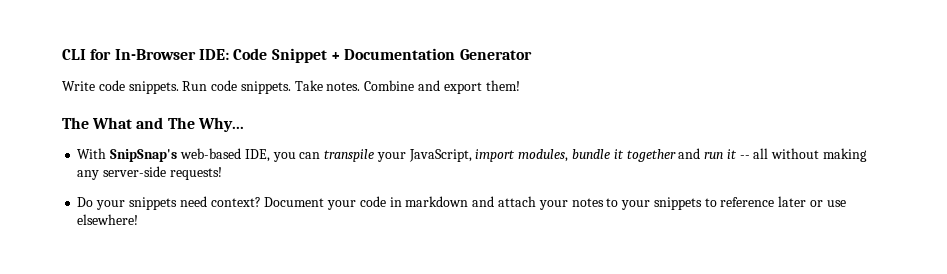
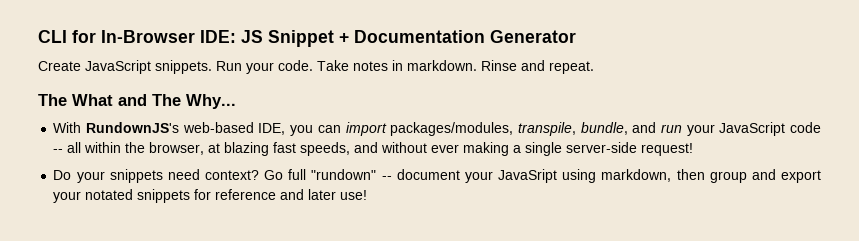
- CLI for In-Browser IDE: Code Snippet + Documentation Generator
+ CLI for In-Browser IDE: JS Snippet + Documentation Generator
- Write code snippets. Run code snippets. Take notes. Combine and export them!
+ Create JavaScript snippets. Run your code. Take notes in markdown. Rinse and repeat.
- With SnipSnap's web-based IDE, you can transpile your JavaScript, import modules, bundle it together and run it -- all without making any server-side requests!
+ With RundownJS's web-based IDE, you can import packages/modules, transpile, bundle, and run your JavaScript code -- all within the browser, at blazing fast speeds, and without ever making a single server-side request!
- Document your code in markdown and attach your notes to your snippets to reference later or use elsewhere!
+ Go full "rundown" -- document your JavaSript using markdown, then group and export your notated snippets for reference and later use!

